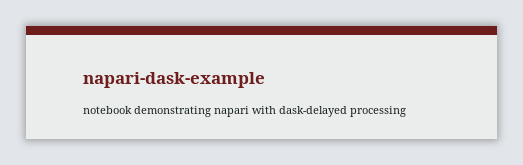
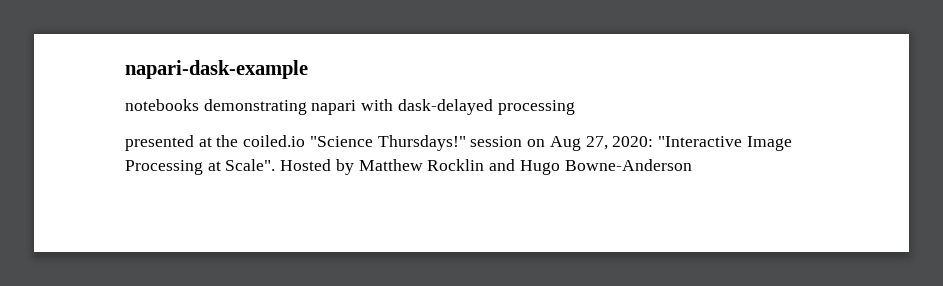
- notebook demonstrating napari with dask-delayed processing
+ notebooks demonstrating napari with dask-delayed processing
+ presented at the coiled.io "Science Thursdays!" session on Aug 27, 2020: "Interactive Image Processing at Scale". Hosted by Matthew Rocklin and Hugo Bowne-Anderson

